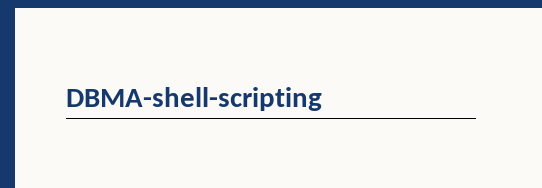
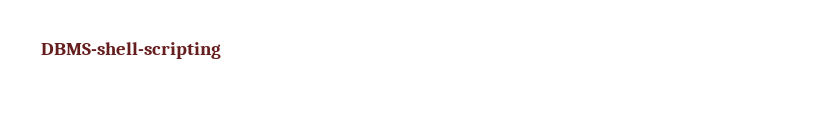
- DBMA-shell-scripting
+ DBMS-shell-scripting

